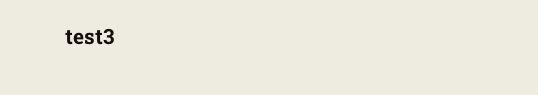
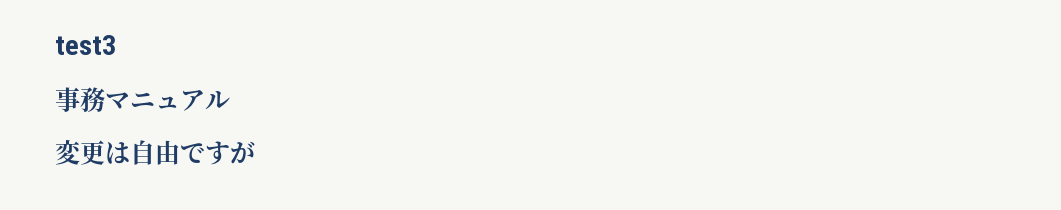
+ 事務マニュアル
+ 変更は自由ですが

